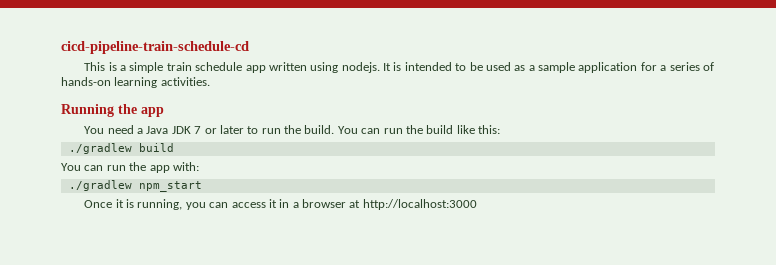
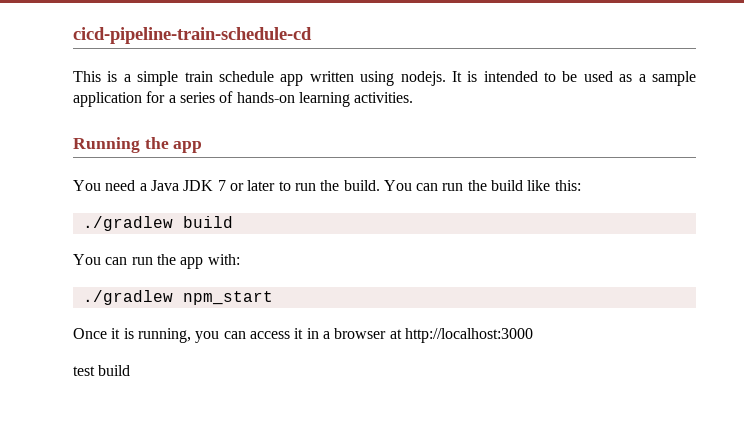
+ test build

